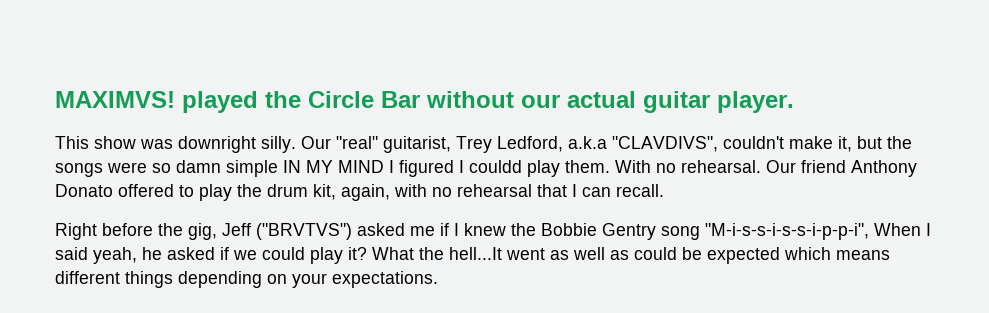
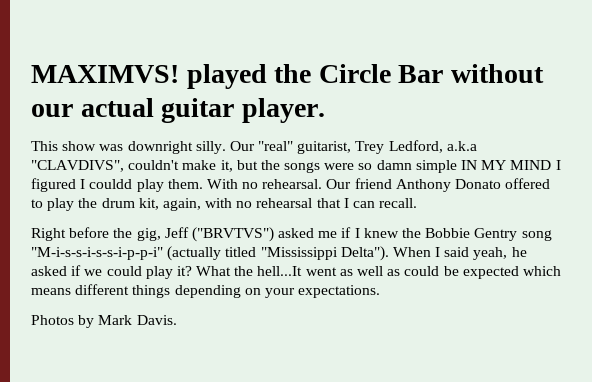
- Right before the gig, Jeff ("BRVTVS") asked me if I knew the Bobbie Gentry song "M-i-s-s-i-s-s-i-p-p-i", When I said yeah, he asked if we could play it?
+ Right before the gig, Jeff ("BRVTVS") asked me if I knew the Bobbie Gentry song "M-i-s-s-i-s-s-i-p-p-i" (actually titled "Mississippi Delta"). When I said yeah, he asked if we could play it?
+ Photos by Mark Davis.

